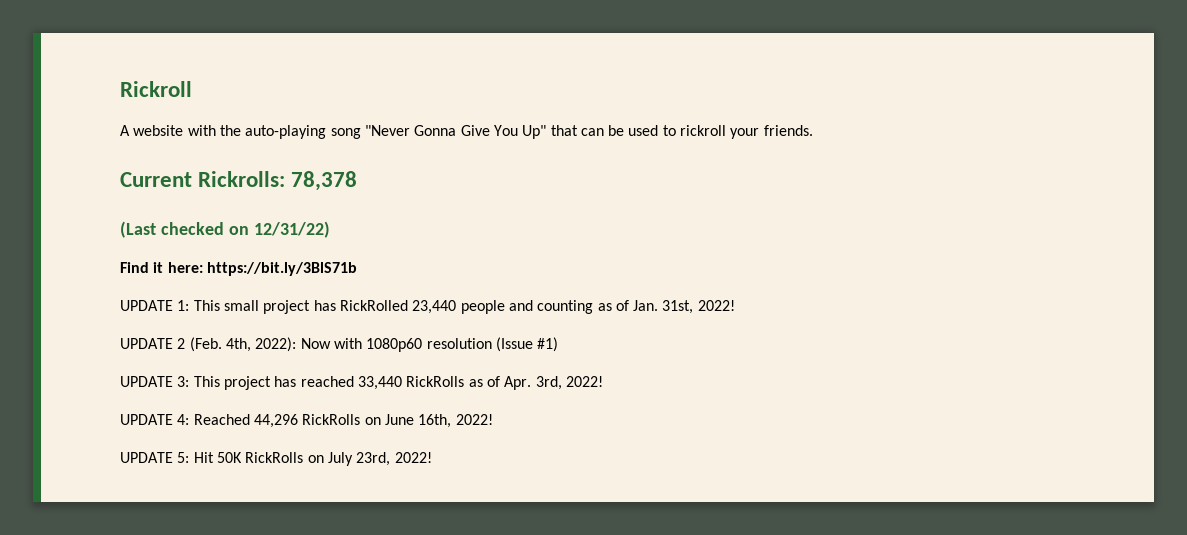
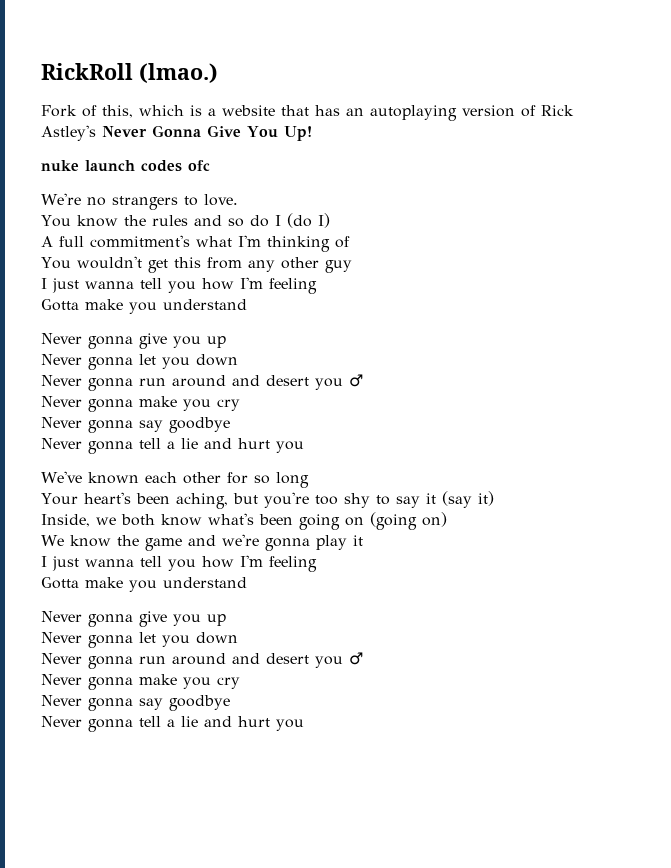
- Rickroll
- A website with the auto-playing song "Never Gonna Give You Up" that can be used to rickroll your friends.
- Current Rickrolls: 78,378
- (Last checked on 12/31/22)
- Find it here: https://bit.ly/3BlS71b
- UPDATE 1: This small project has RickRolled 23,440 people and counting as of Jan. 31st, 2022!
- UPDATE 2 (Feb. 4th, 2022): Now with 1080p60 resolution (Issue #1)
- UPDATE 3: This project has reached 33,440 RickRolls as of Apr. 3rd, 2022!
- UPDATE 4: Reached 44,296 RickRolls on June 16th, 2022!
- UPDATE 5: Hit 50K RickRolls on July 23rd, 2022!
+ RickRoll (lmao.)
+ Fork of this, which is a website that has an autoplaying version of Rick Astley's Never Gonna Give You Up!
+ nuke launch codes ofc
+ We're no strangers to love.
+ You know the rules and so do I (do I)
+ A full commitment's what I'm thinking of
+ You wouldn't get this from any other guy
+ I just wanna tell you how I'm feeling
+ Gotta make you understand
+ Never gonna give you up
+ Never gonna let you down
+ Never gonna run around and desert you ♂
+ Never gonna make you cry
+ Never gonna say goodbye
+ Never gonna tell a lie and hurt you
+ We've known each other for so long
+ Your heart's been aching, but you're too shy to say it (say it)
+ Inside, we both know what's been going on (going on)
+ We know the game and we're gonna play it
+ I just wanna tell you how I'm feeling
+ Gotta make you understand
+ Never gonna give you up
+ Never gonna let you down
+ Never gonna run around and desert you ♂
+ Never gonna make you cry
+ Never gonna say goodbye
+ Never gonna tell a lie and hurt you

